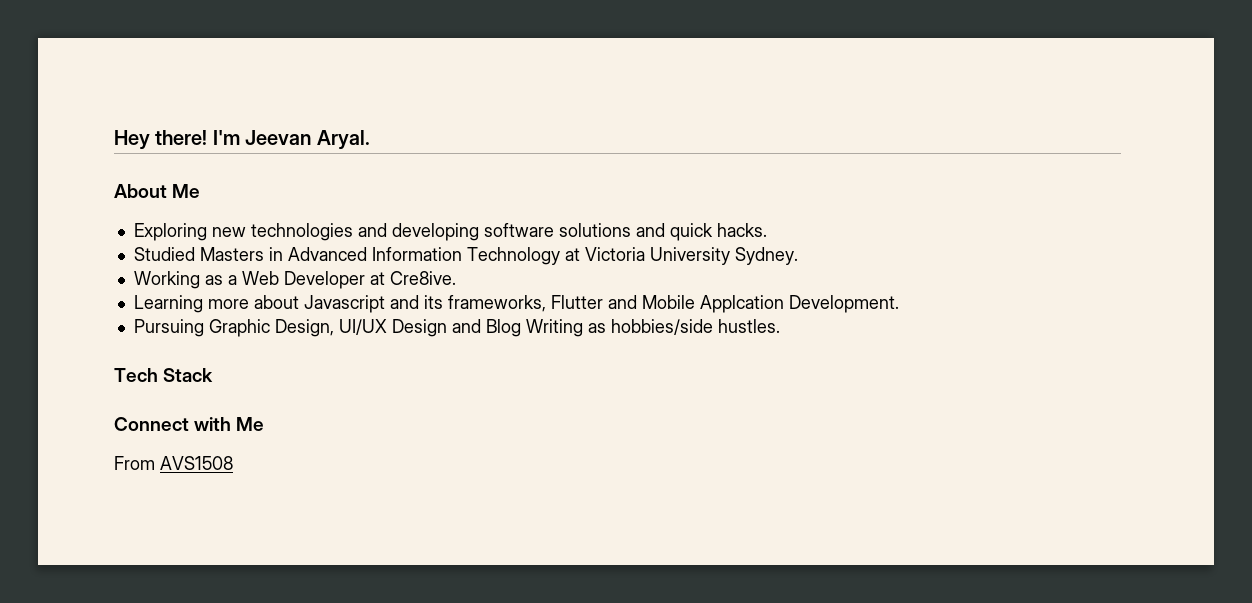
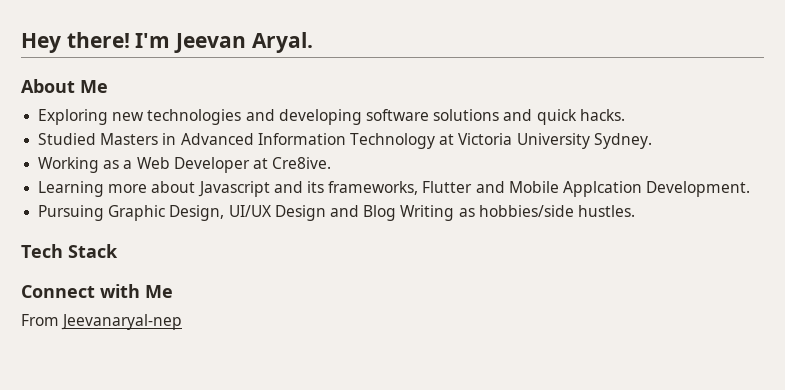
- From AVS1508
+ From Jeevanaryal-nep

